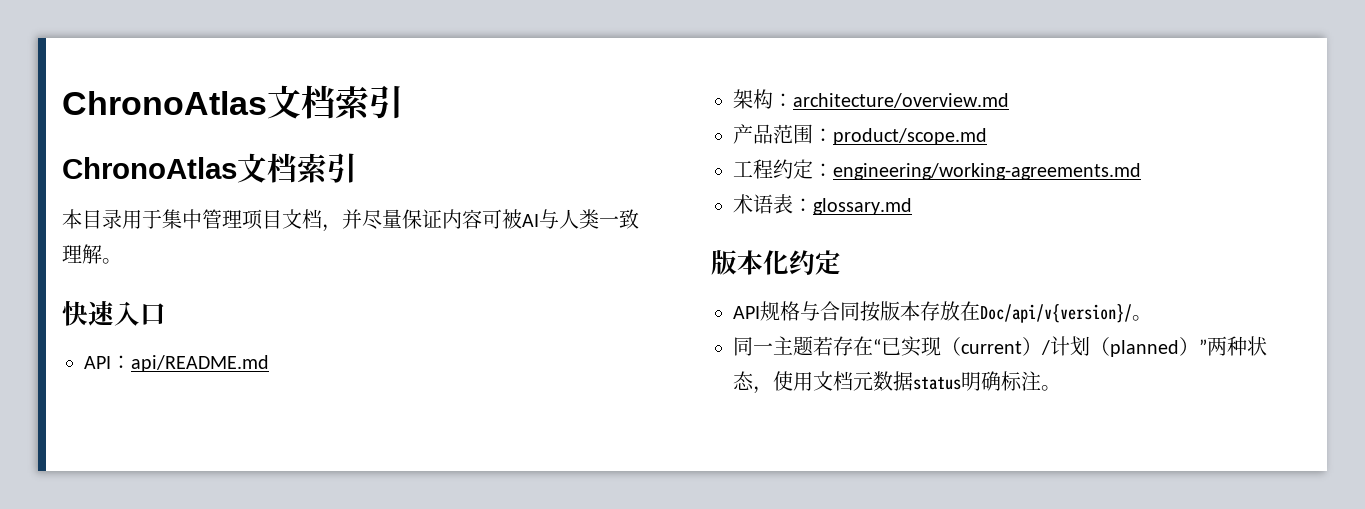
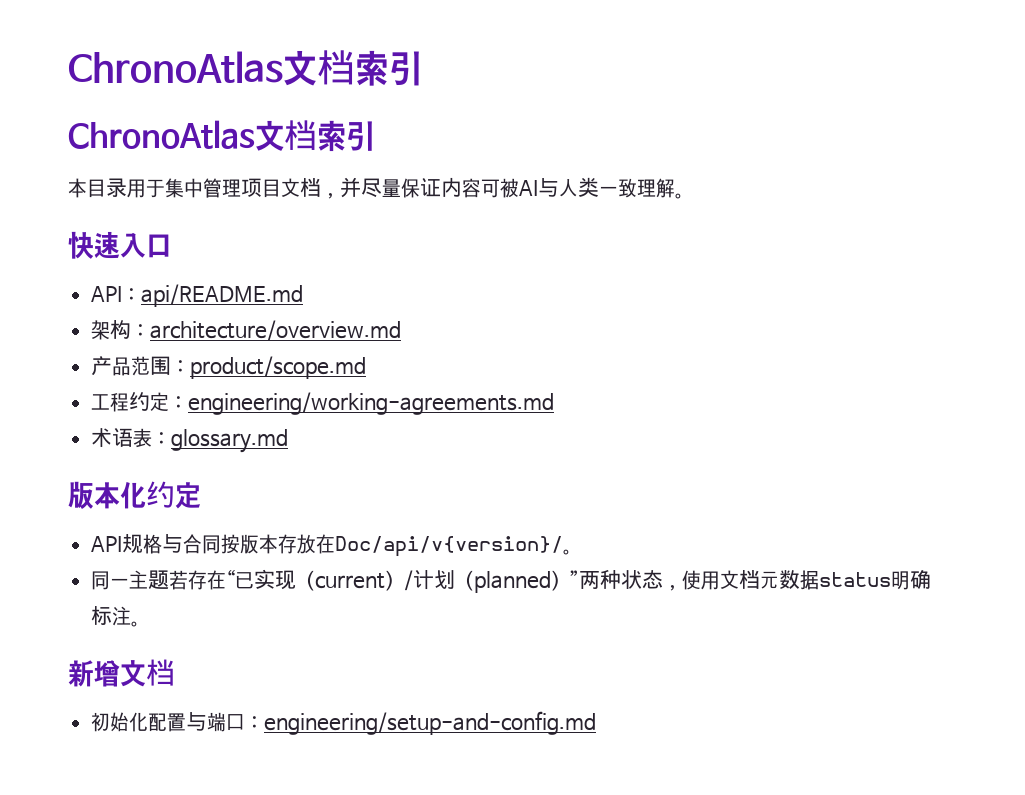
+ 新增文档
+ 初始化配置与端口：engineering/setup-and-config.md

